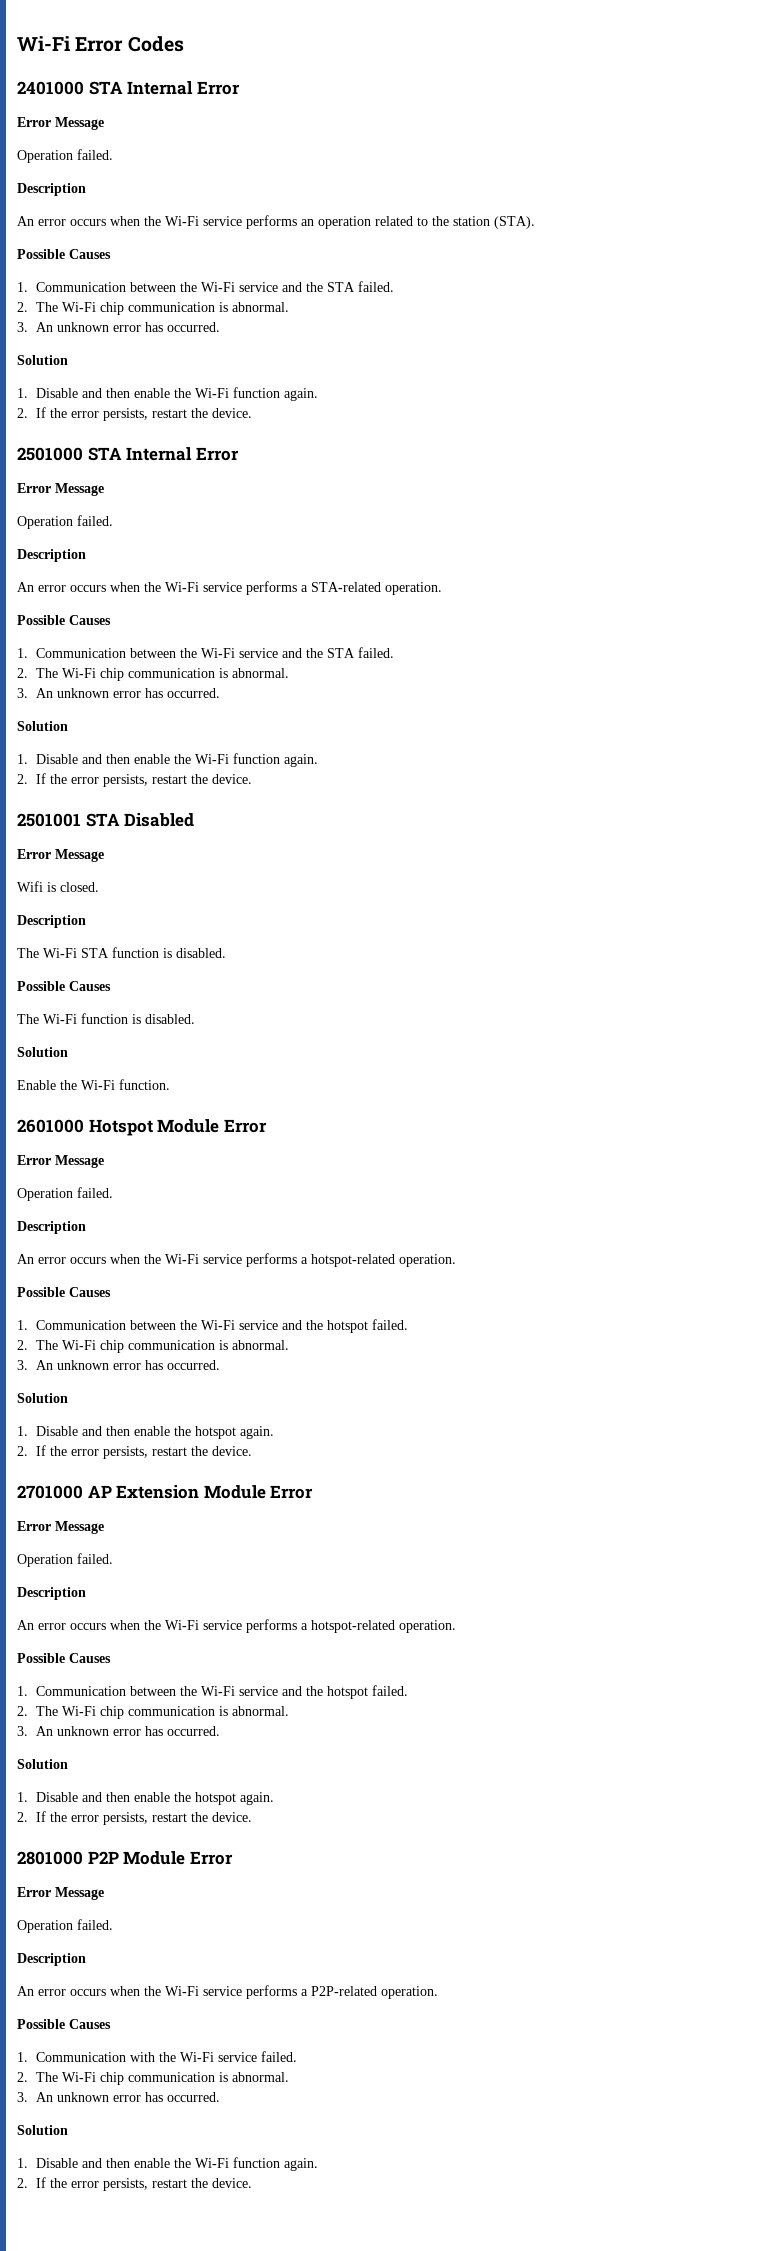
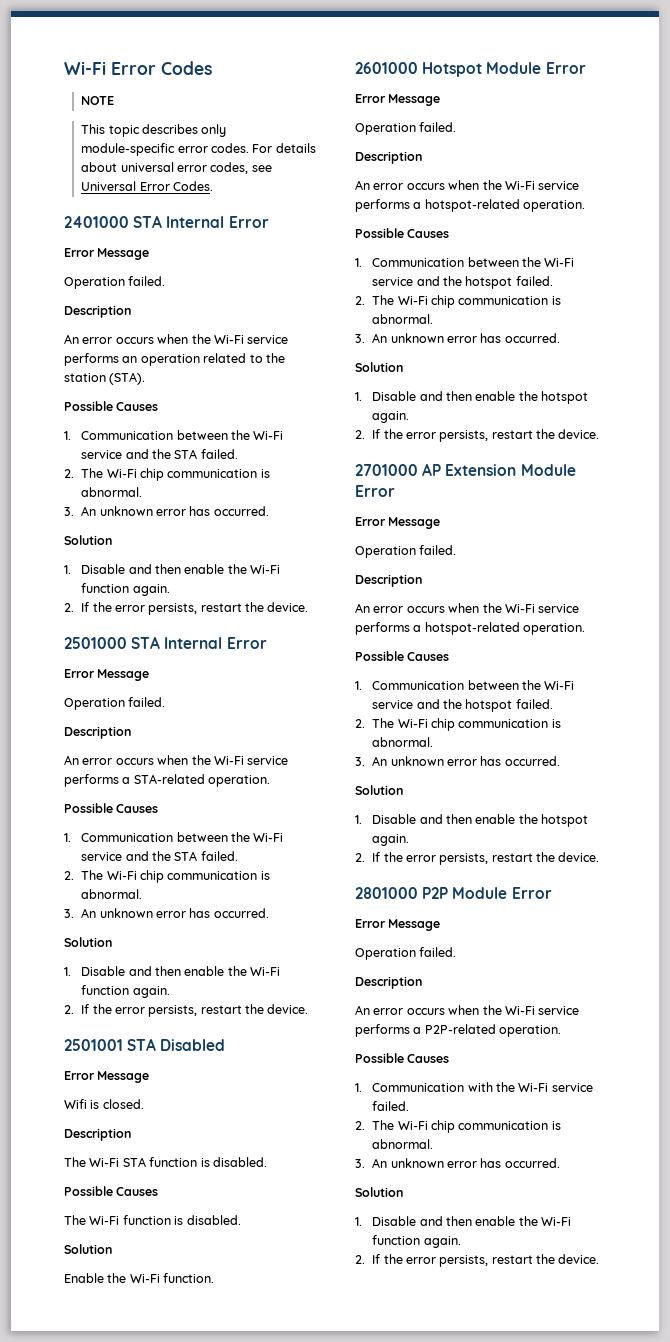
+ NOTE
+ This topic describes only module-specific error codes. For details about universal error codes, see Universal Error Codes.

